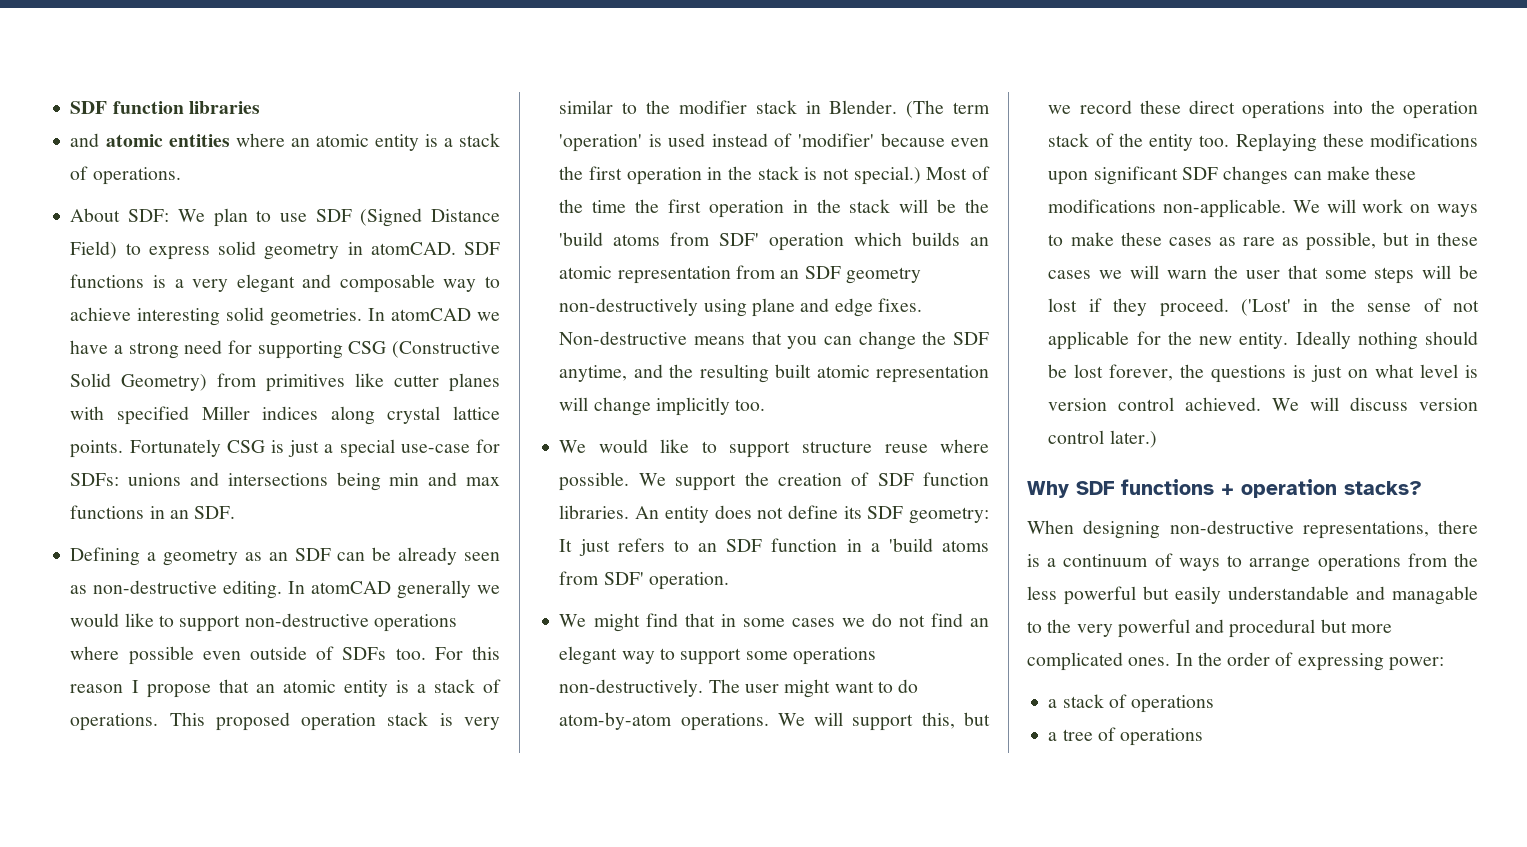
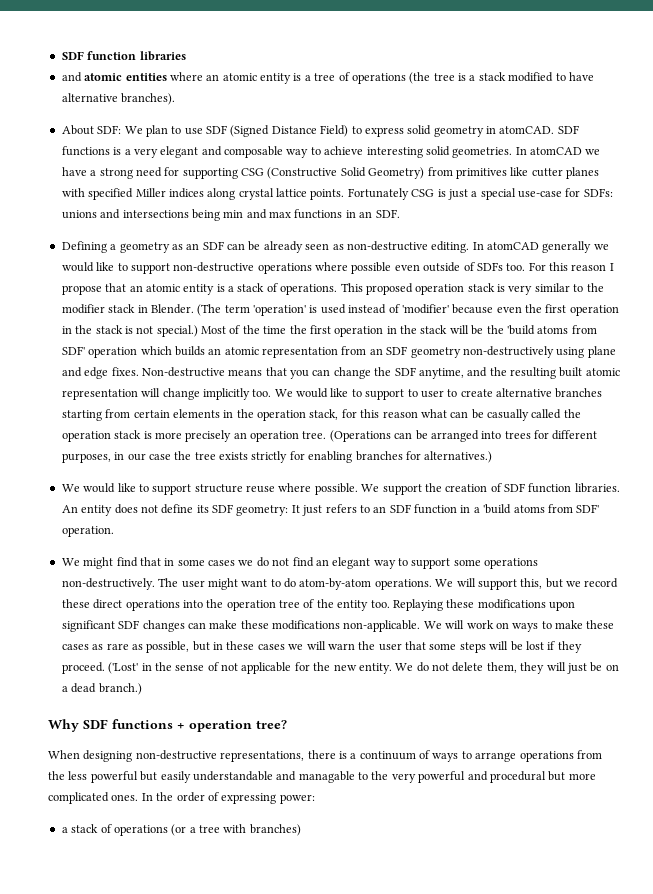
- and atomic entities where an atomic entity is a stack of operations.
+ and atomic entities where an atomic entity is a tree of operations (the tree is a stack modified to have alternative branches).
+ We would like to support to user to create alternative branches starting from certain elements in the operation stack, for this reason what can be casually called the operation stack is more precisely an operation tree. (Operations can be arranged into trees for different purposes, in our case the tree exists strictly for enabling branches for alternatives.)
- We will support this, but we record these direct operations into the operation stack of the entity too.
+ We will support this, but we record these direct operations into the operation tree of the entity too.
- Ideally nothing should be lost forever, the questions is just on what level is version control achieved. We will discuss version control later.)
+ We do not delete them, they will just be on a dead branch.)
- Why SDF functions + operation stacks?
+ Why SDF functions + operation tree?
- a stack of operations
- a tree of operations
+ a stack of operations (or a tree with branches)

